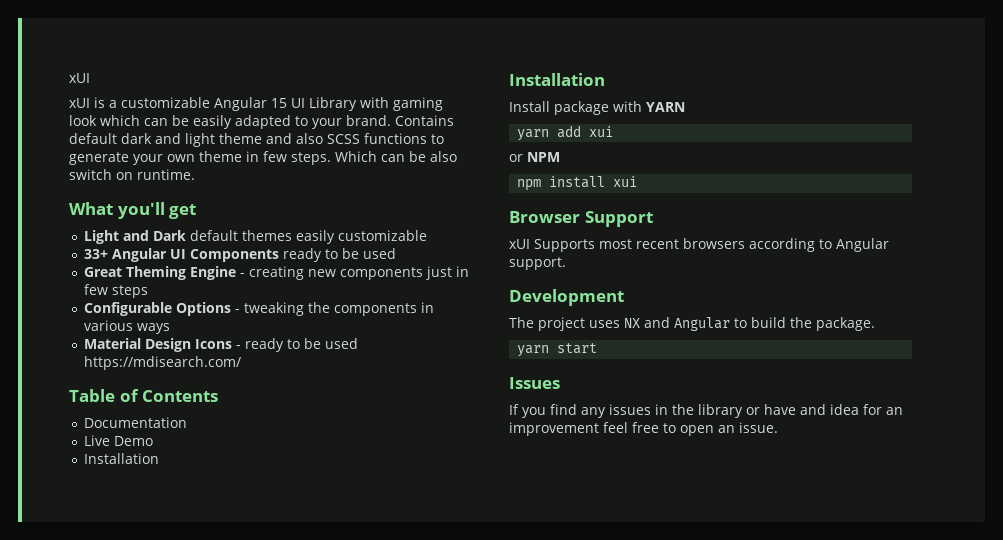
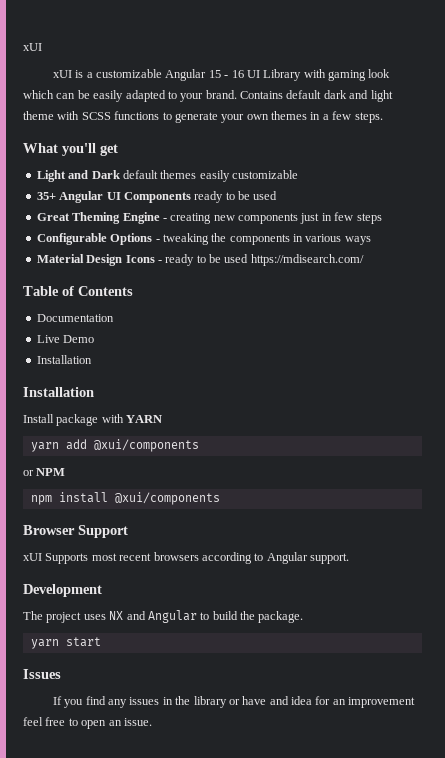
- xUI is a customizable Angular 15 UI Library with gaming look which can be easily adapted to your brand.
+ xUI is a customizable Angular 15 - 16 UI Library with gaming look which can be easily adapted to your brand.
- Contains default dark and light theme and also SCSS functions to generate your own theme in few steps. Which can be also switch on runtime.
+ Contains default dark and light theme with SCSS functions to generate your own themes in a few steps.
- 33+ Angular UI Components ready to be used
+ 35+ Angular UI Components ready to be used
- yarn add xui
+ yarn add @xui/components
- npm install xui
+ npm install @xui/components

